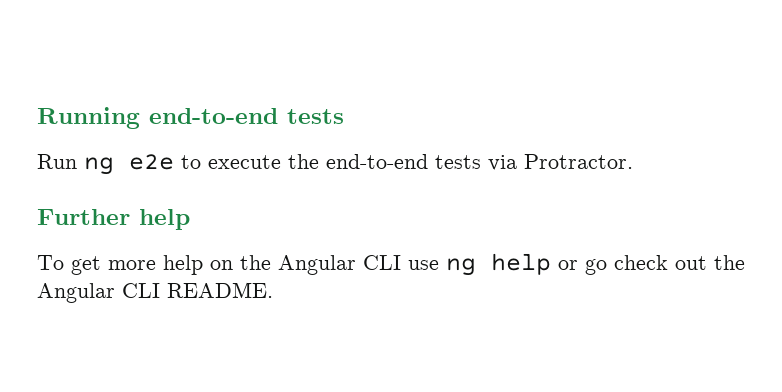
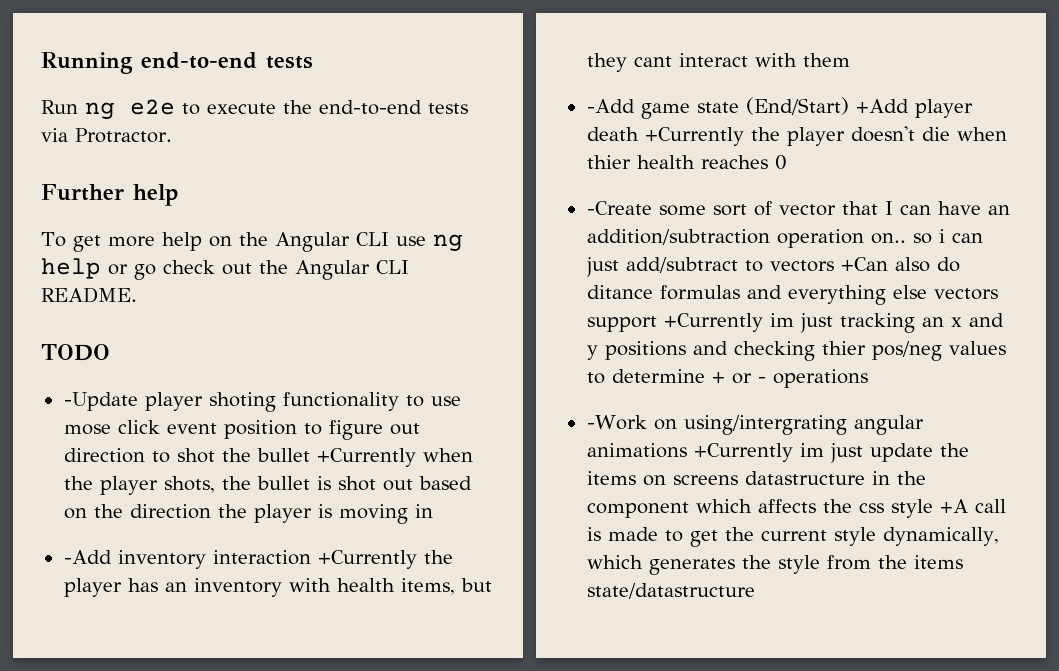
+ TODO
+ -Update player shoting functionality to use mose click event position to figure out direction to shot the bullet +Currently when the player shots, the bullet is shot out based on the direction the player is moving in
+ -Add inventory interaction +Currently the player has an inventory with health items, but they cant interact with them
+ -Add game state (End/Start) +Add player death +Currently the player doesn't die when thier health reaches 0
+ -Create some sort of vector that I can have an addition/subtraction operation on.. so i can just add/subtract to vectors +Can also do ditance formulas and everything else vectors support +Currently im just tracking an x and y positions and checking thier pos/neg values to determine + or - operations
+ -Work on using/intergrating angular animations +Currently im just update the items on screens datastructure in the component which affects the css style +A call is made to get the current style dynamically, which generates the style from the items state/datastructure

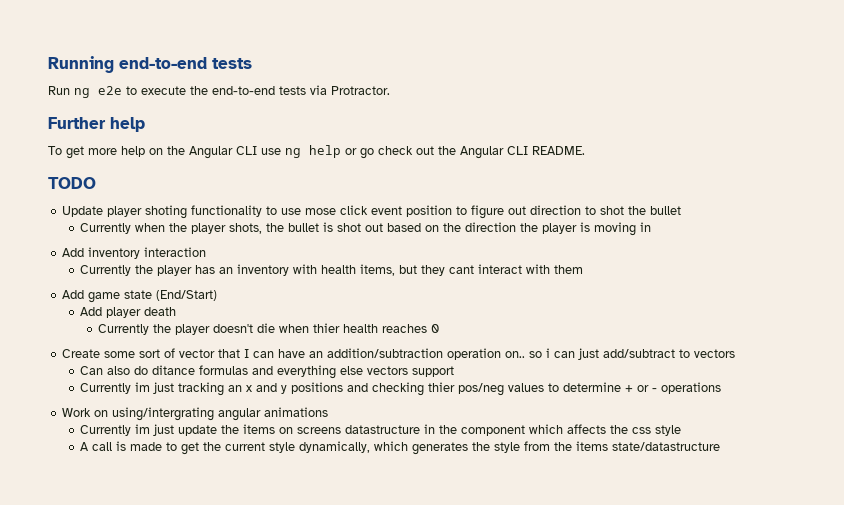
- -Update player shoting functionality to use mose click event position to figure out direction to shot the bullet +Currently when the player shots, the bullet is shot out based on the direction the player is moving in
+ Update player shoting functionality to use mose click event position to figure out direction to shot the bullet
+ Currently when the player shots, the bullet is shot out based on the direction the player is moving in
- -Add inventory interaction +Currently the player has an inventory with health items, but they cant interact with them
+ Add inventory interaction
+ Currently the player has an inventory with health items, but they cant interact with them
- -Add game state (End/Start) +Add player death +Currently the player doesn't die when thier health reaches 0
+ Add game state (End/Start)
+ Add player death
+ Currently the player doesn't die when thier health reaches 0
- -Create some sort of vector that I can have an addition/subtraction operation on.. so i can just add/subtract to vectors +Can also do ditance formulas and everything else vectors support +Currently im just tracking an x and y positions and checking thier pos/neg values to determine + or - operations
+ Create some sort of vector that I can have an addition/subtraction operation on.. so i can just add/subtract to vectors
+ Can also do ditance formulas and everything else vectors support
+ Currently im just tracking an x and y positions and checking thier pos/neg values to determine + or - operations
- -Work on using/intergrating angular animations +Currently im just update the items on screens datastructure in the component which affects the css style +A call is made to get the current style dynamically, which generates the style from the items state/datastructure
+ Work on using/intergrating angular animations
+ Currently im just update the items on screens datastructure in the component which affects the css style
+ A call is made to get the current style dynamically, which generates the style from the items state/datastructure

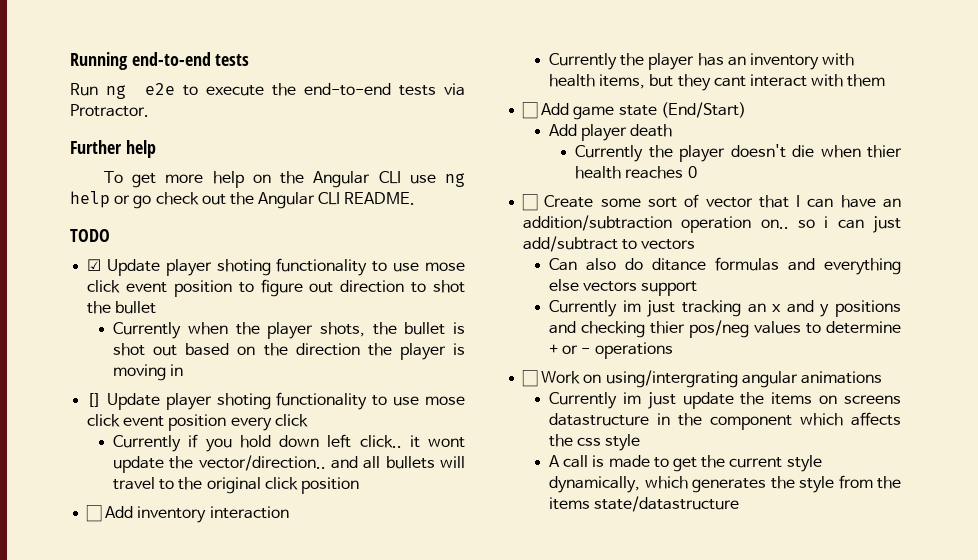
- Update player shoting functionality to use mose click event position to figure out direction to shot the bullet
+ ☑ Update player shoting functionality to use mose click event position to figure out direction to shot the bullet
- Add inventory interaction
+ [] Update player shoting functionality to use mose click event position every click
+ Currently if you hold down left click.. it wont update the vector/direction.. and all bullets will travel to the original click position
+ ☐ Add inventory interaction
- Add game state (End/Start)
+ ☐ Add game state (End/Start)
- Create some sort of vector that I can have an addition/subtraction operation on.. so i can just add/subtract to vectors
+ ☐ Create some sort of vector that I can have an addition/subtraction operation on.. so i can just add/subtract to vectors
- Work on using/intergrating angular animations
+ ☐ Work on using/intergrating angular animations

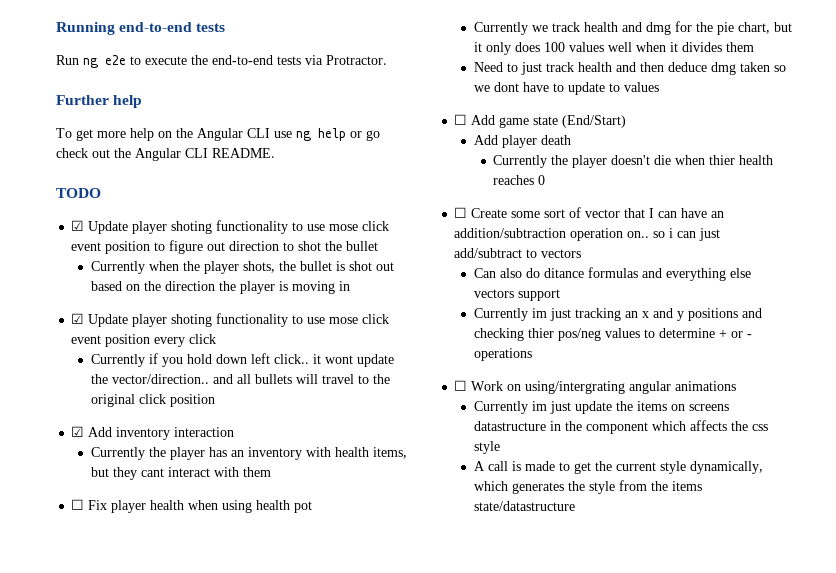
- [] Update player shoting functionality to use mose click event position every click
+ ☑ Update player shoting functionality to use mose click event position every click
- ☐ Add inventory interaction
+ ☑ Add inventory interaction
+ ☐ Fix player health when using health pot
+ Currently we track health and dmg for the pie chart, but it only does 100 values well when it divides them
+ Need to just track health and then deduce dmg taken so we dont have to update to values

